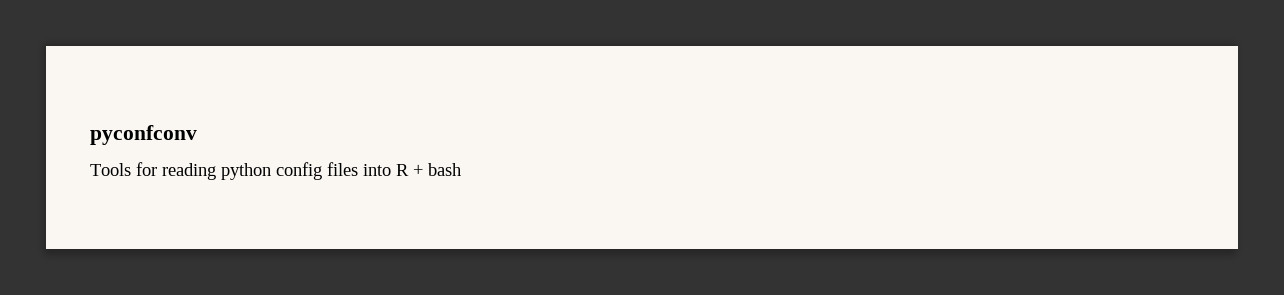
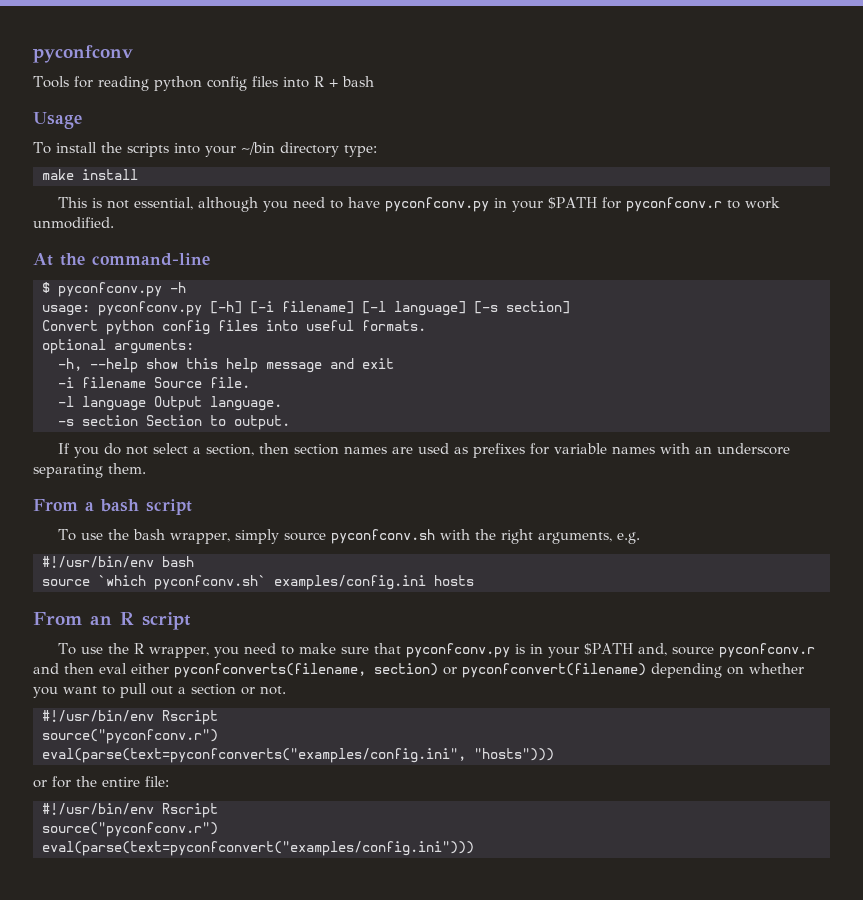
+ Usage
+ To install the scripts into your ~/bin directory type:
+ make install
+ This is not essential, although you need to have pyconfconv.py in your $PATH for pyconfconv.r to work unmodified.
+ At the command-line
+ $ pyconfconv.py -h
+ usage: pyconfconv.py [-h] [-i filename] [-l language] [-s section]
+ Convert python config files into useful formats.
+ optional arguments:
+ -h, --help show this help message and exit
+ -i filename Source file.
+ -l language Output language.
+ -s section Section to output.
+ If you do not select a section, then section names are used as prefixes for variable names with an underscore separating them.
+ From a bash script
+ To use the bash wrapper, simply source pyconfconv.sh with the right arguments, e.g.
+ #!/usr/bin/env bash
+ source `which pyconfconv.sh` examples/config.ini hosts
+ From an R script
+ To use the R wrapper, you need to make sure that pyconfconv.py is in your $PATH and, source pyconfconv.r and then eval either pyconfconverts(filename, section) or pyconfconvert(filename) depending on whether you want to pull out a section or not.
+ #!/usr/bin/env Rscript
+ source("pyconfconv.r")
+ eval(parse(text=pyconfconverts("examples/config.ini", "hosts")))
+ or for the entire file:
+ #!/usr/bin/env Rscript
+ source("pyconfconv.r")
+ eval(parse(text=pyconfconvert("examples/config.ini")))

